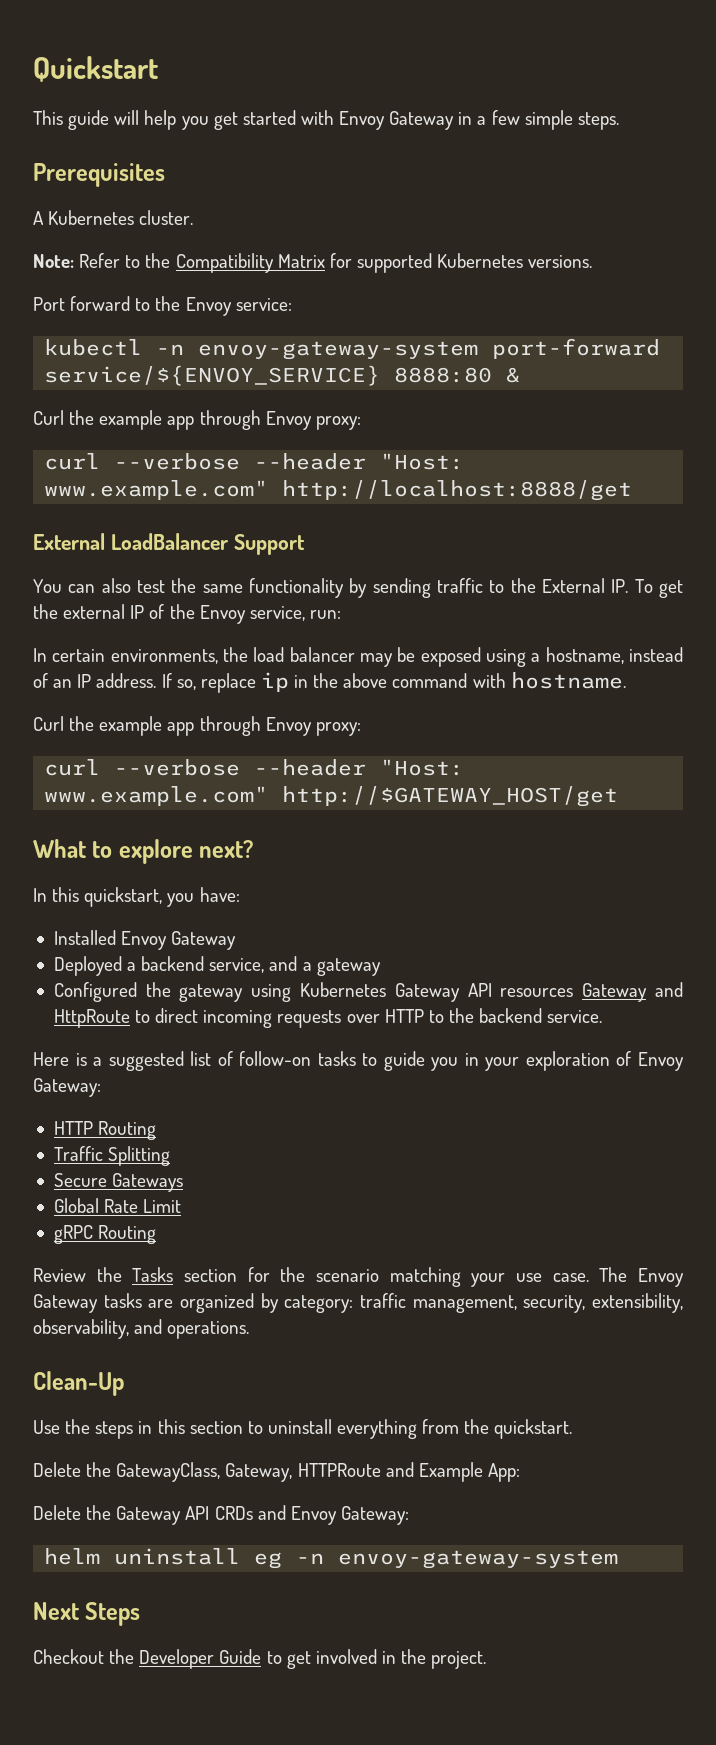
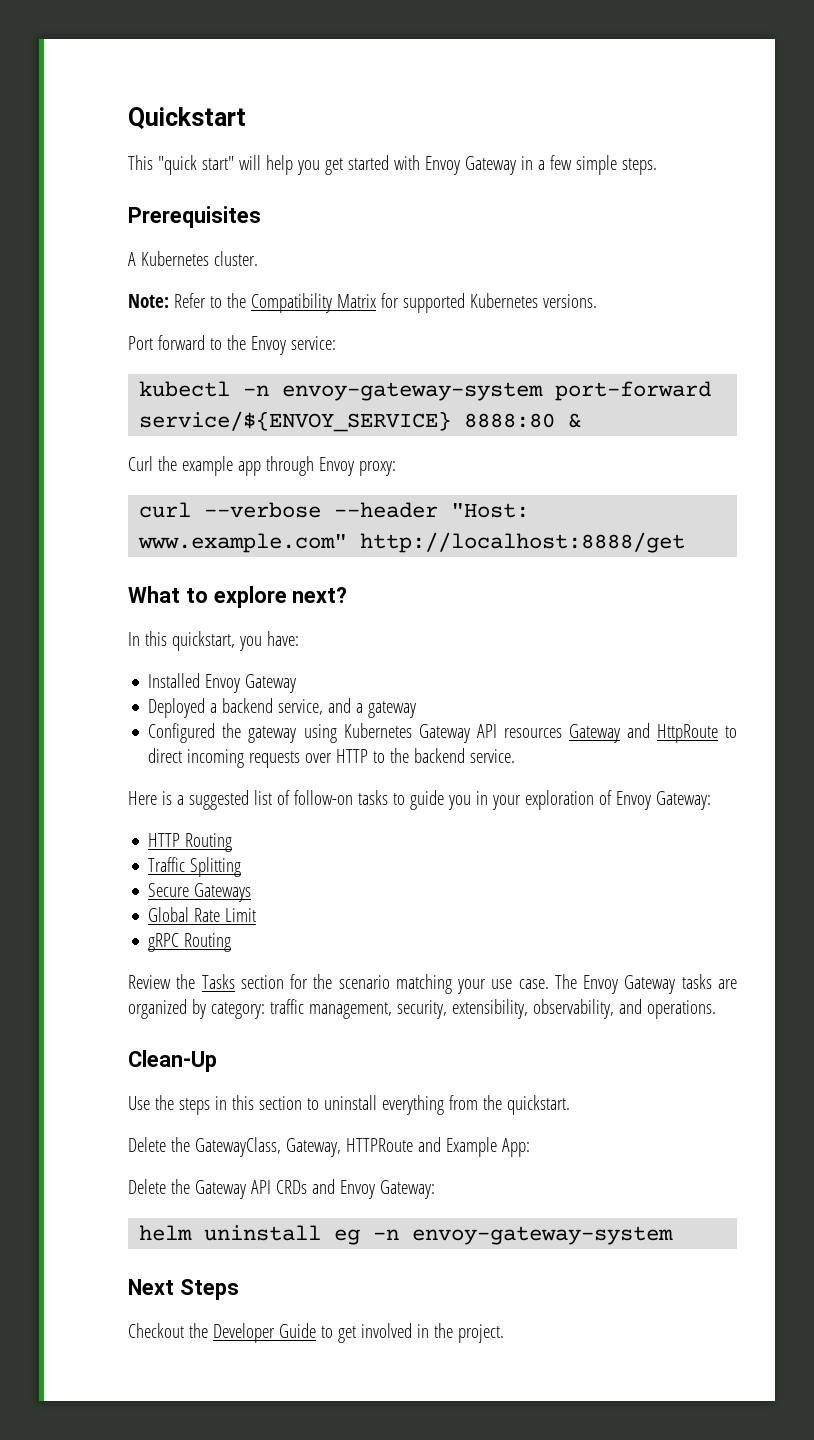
- This guide will help you get started with Envoy Gateway in a few simple steps.
+ This "quick start" will help you get started with Envoy Gateway in a few simple steps.
- External LoadBalancer Support
- You can also test the same functionality by sending traffic to the External IP. To get the external IP of the Envoy service, run:
- In certain environments, the load balancer may be exposed using a hostname, instead of an IP address. If so, replace ip in the above command with hostname.
- Curl the example app through Envoy proxy:
- curl --verbose --header "Host: www.example.com" http://$GATEWAY_HOST/get

